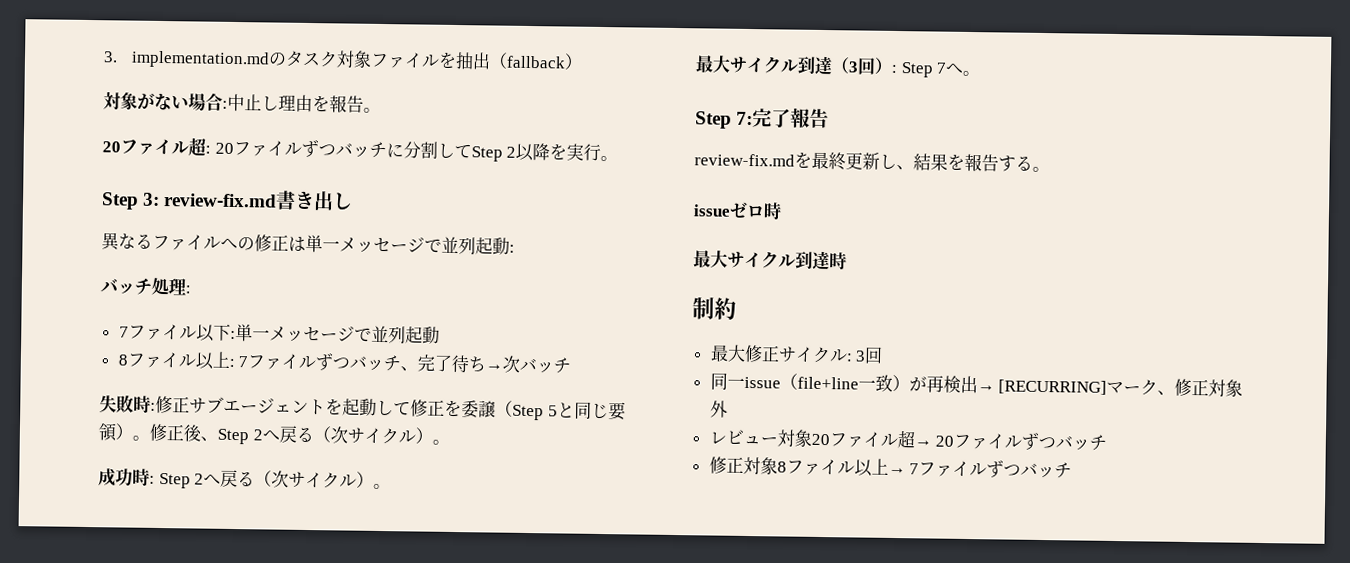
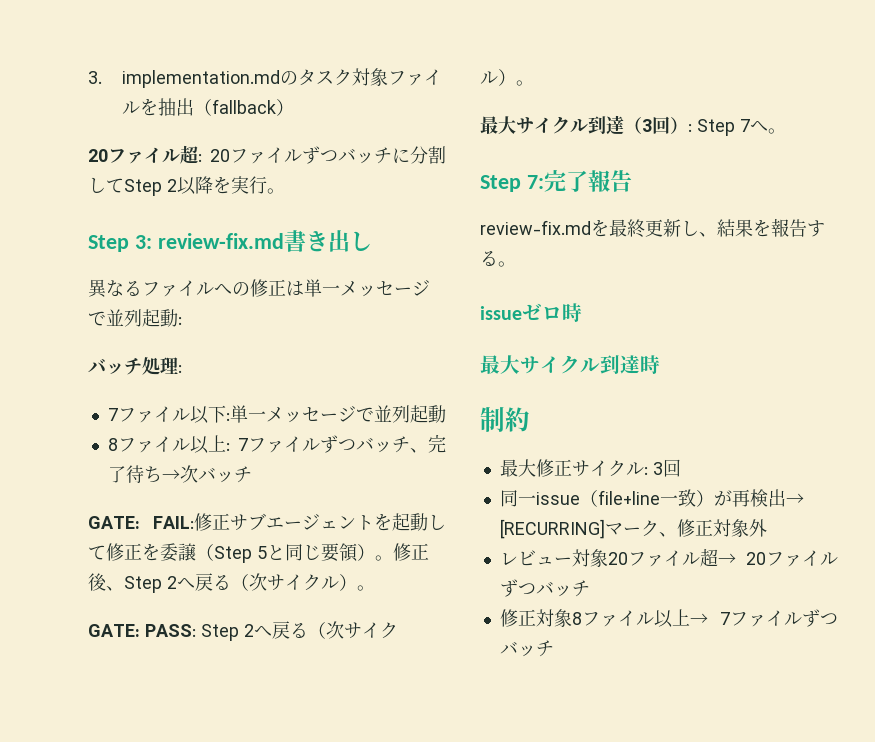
- 対象がない場合:中止し理由を報告。
- 失敗時:修正サブエージェントを起動して修正を委譲（Step 5と同じ要領）。
+ GATE: FAIL:修正サブエージェントを起動して修正を委譲（Step 5と同じ要領）。
- 成功時: Step 2へ戻る（次サイクル）。
+ GATE: PASS: Step 2へ戻る（次サイクル）。

